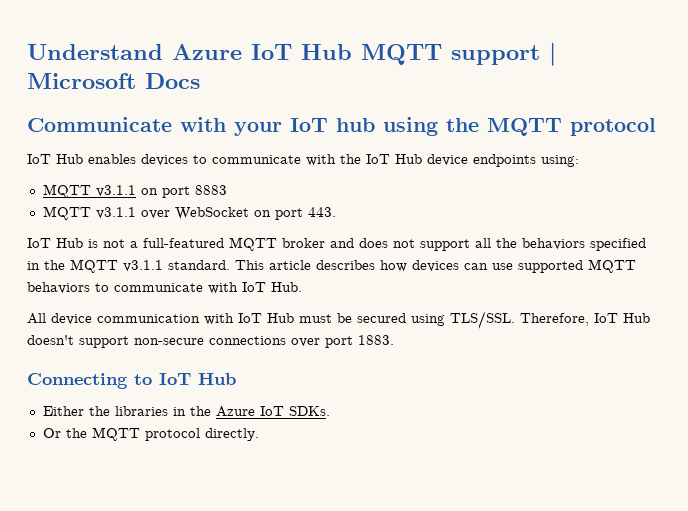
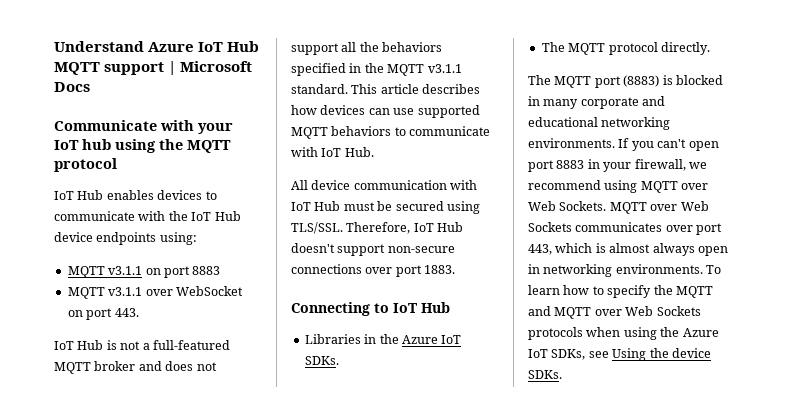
- Either the libraries in the Azure IoT SDKs.
+ Libraries in the Azure IoT SDKs.
- Or the MQTT protocol directly.
+ The MQTT protocol directly.
+ The MQTT port (8883) is blocked in many corporate and educational networking environments. If you can't open port 8883 in your firewall, we recommend using MQTT over Web Sockets. MQTT over Web Sockets communicates over port 443, which is almost always open in networking environments. To learn how to specify the MQTT and MQTT over Web Sockets protocols when using the Azure IoT SDKs, see Using the device SDKs.

